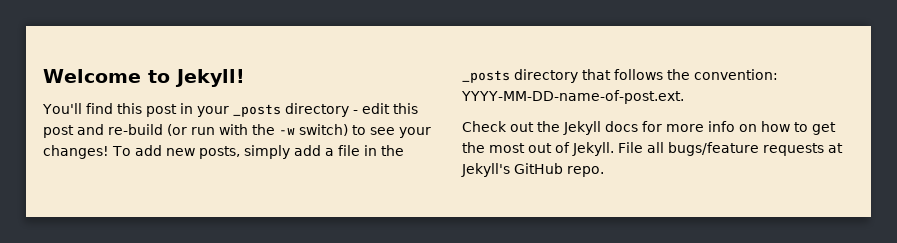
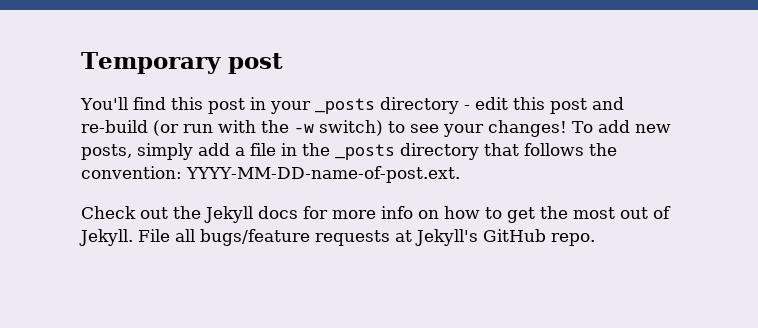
- Welcome to Jekyll!
+ Temporary post

